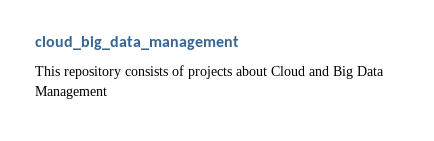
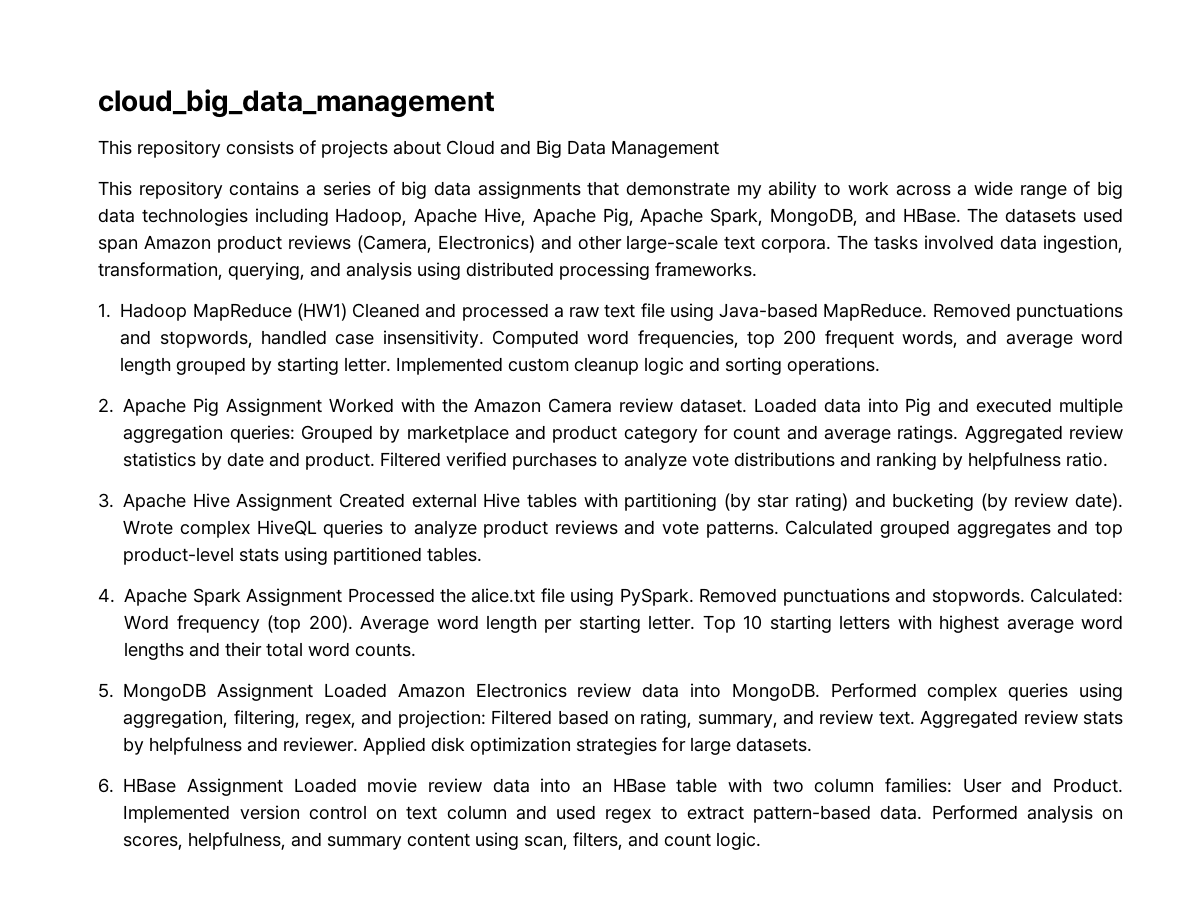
+ This repository contains a series of big data assignments that demonstrate my ability to work across a wide range of big data technologies including Hadoop, Apache Hive, Apache Pig, Apache Spark, MongoDB, and HBase. The datasets used span Amazon product reviews (Camera, Electronics) and other large-scale text corpora. The tasks involved data ingestion, transformation, querying, and analysis using distributed processing frameworks.
+ 1. Hadoop MapReduce (HW1) Cleaned and processed a raw text file using Java-based MapReduce. Removed punctuations and stopwords, handled case insensitivity. Computed word frequencies, top 200 frequent words, and average word length grouped by starting letter. Implemented custom cleanup logic and sorting operations.
+ 2. Apache Pig Assignment Worked with the Amazon Camera review dataset. Loaded data into Pig and executed multiple aggregation queries: Grouped by marketplace and product category for count and average ratings. Aggregated review statistics by date and product. Filtered verified purchases to analyze vote distributions and ranking by helpfulness ratio.
+ 3. Apache Hive Assignment Created external Hive tables with partitioning (by star rating) and bucketing (by review date). Wrote complex HiveQL queries to analyze product reviews and vote patterns. Calculated grouped aggregates and top product-level stats using partitioned tables.
+ 4. Apache Spark Assignment Processed the alice.txt file using PySpark. Removed punctuations and stopwords. Calculated: Word frequency (top 200). Average word length per starting letter. Top 10 starting letters with highest average word lengths and their total word counts.
+ 5. MongoDB Assignment Loaded Amazon Electronics review data into MongoDB. Performed complex queries using aggregation, filtering, regex, and projection: Filtered based on rating, summary, and review text. Aggregated review stats by helpfulness and reviewer. Applied disk optimization strategies for large datasets.
+ 6. HBase Assignment Loaded movie review data into an HBase table with two column families: User and Product. Implemented version control on text column and used regex to extract pattern-based data. Performed analysis on scores, helpfulness, and summary content using scan, filters, and count logic.

